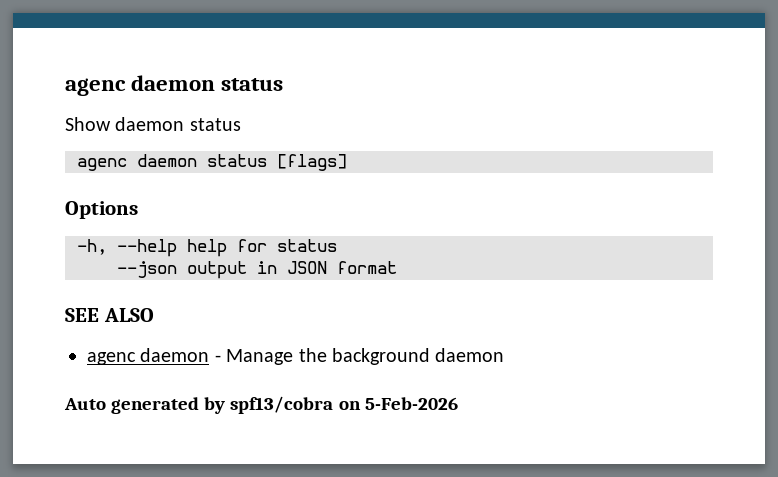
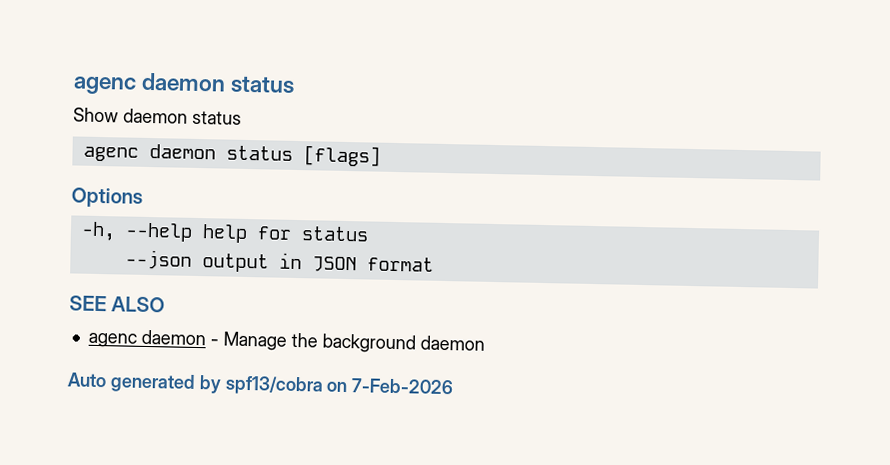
- Auto generated by spf13/cobra on 5-Feb-2026
+ Auto generated by spf13/cobra on 7-Feb-2026

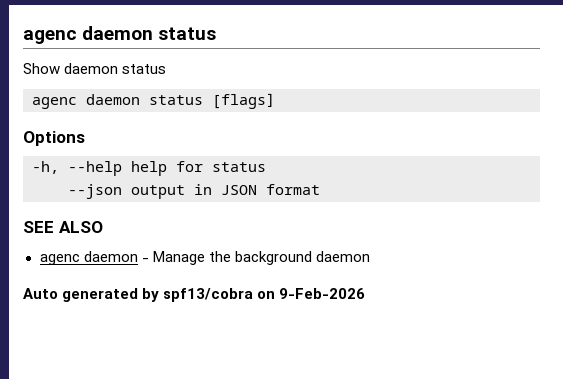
- Auto generated by spf13/cobra on 7-Feb-2026
+ Auto generated by spf13/cobra on 9-Feb-2026

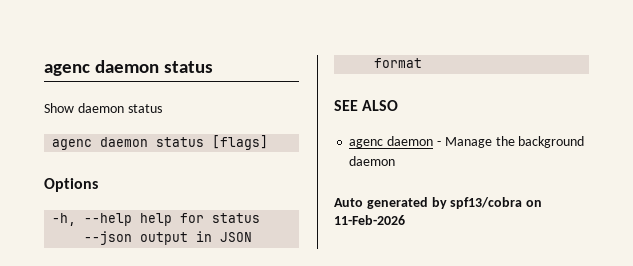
- Auto generated by spf13/cobra on 9-Feb-2026
+ Auto generated by spf13/cobra on 11-Feb-2026

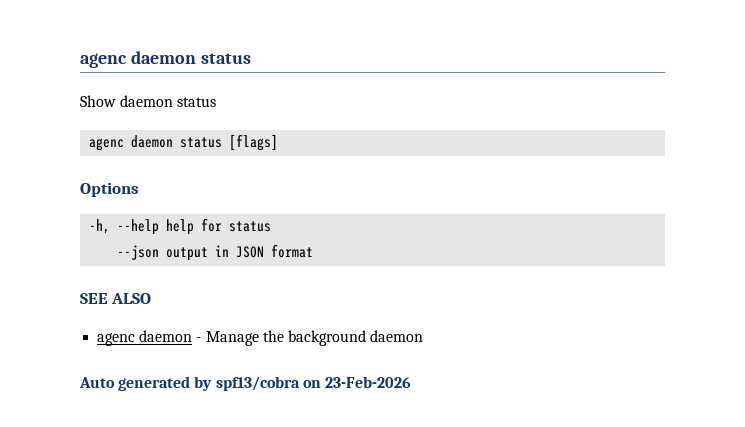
- Auto generated by spf13/cobra on 11-Feb-2026
+ Auto generated by spf13/cobra on 23-Feb-2026

